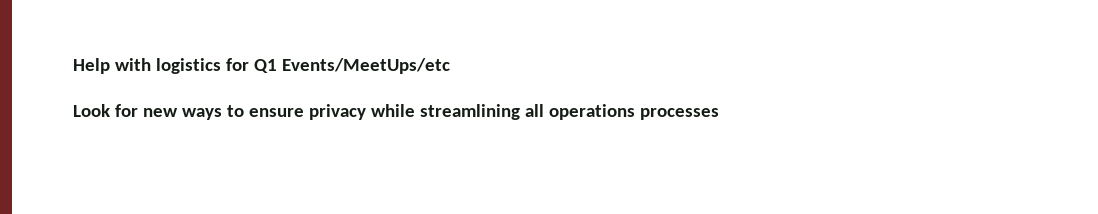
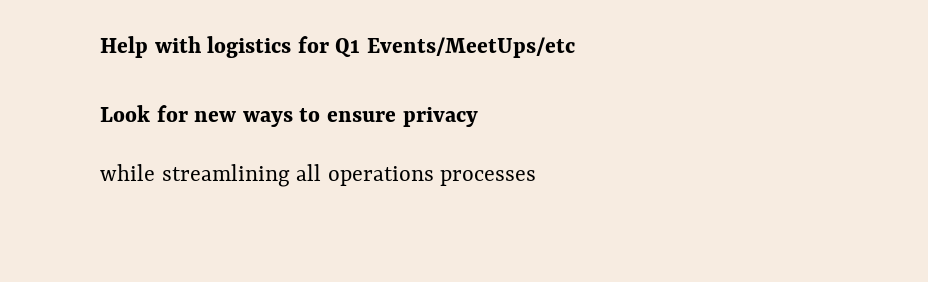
- Look for new ways to ensure privacy while streamlining all operations processes
+ Look for new ways to ensure privacy
+ while streamlining all operations processes

